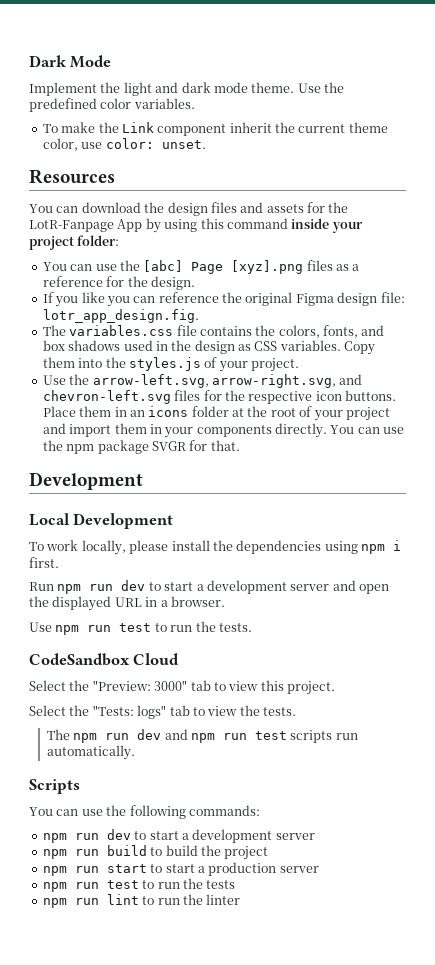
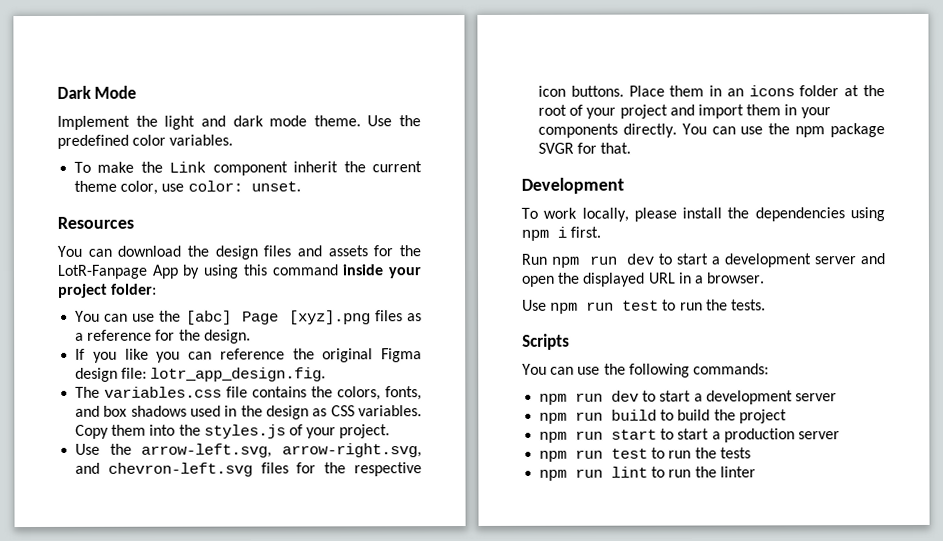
- Local Development
- CodeSandbox Cloud
- Select the "Preview: 3000" tab to view this project.
- Select the "Tests: logs" tab to view the tests.
- The npm run dev and npm run test scripts run automatically.

